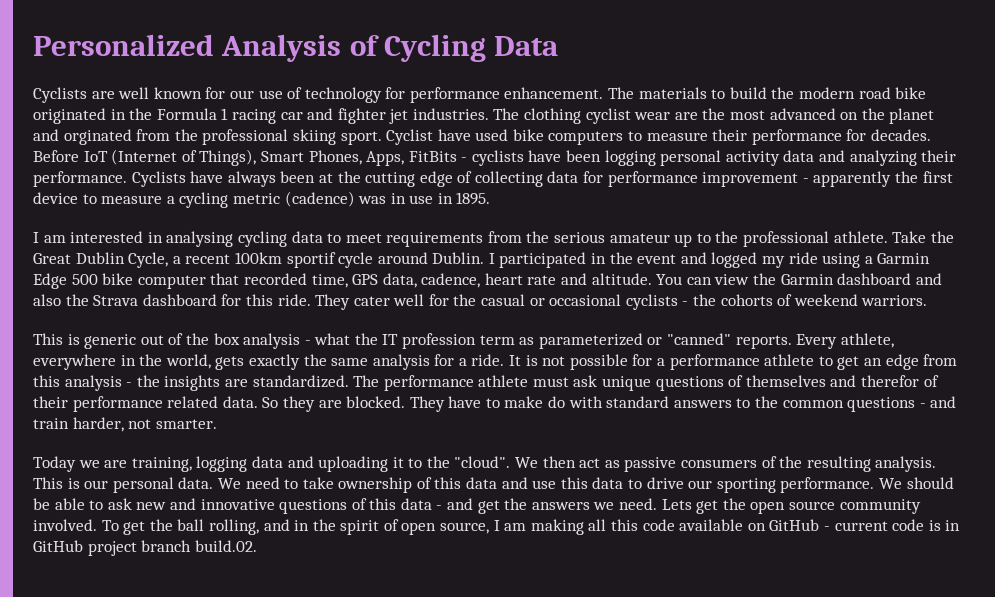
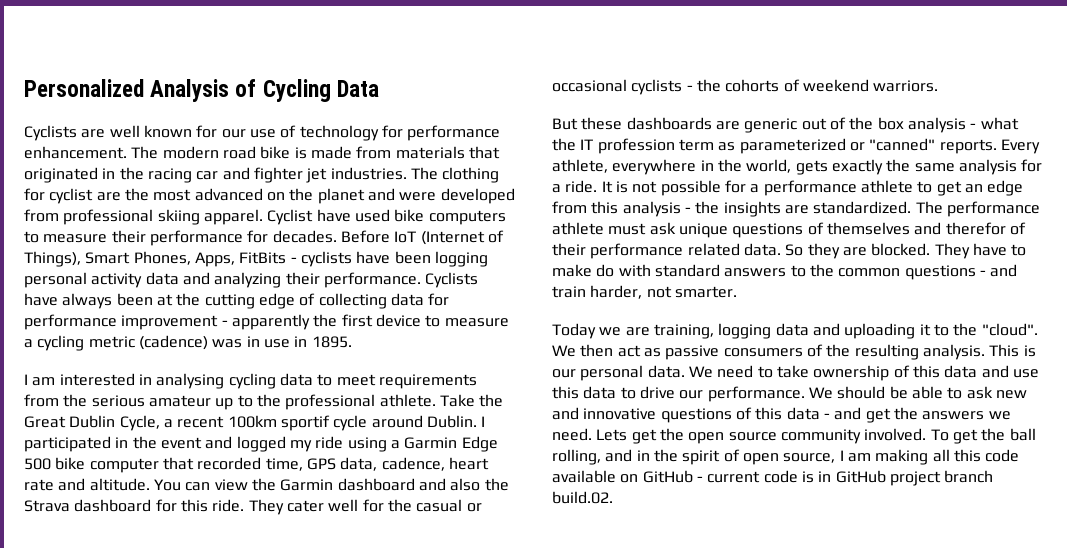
- The materials to build the modern road bike originated in the Formula 1 racing car and fighter jet industries.
+ The modern road bike is made from materials that originated in the racing car and fighter jet industries.
- The clothing cyclist wear are the most advanced on the planet and orginated from the professional skiing sport.
+ The clothing for cyclist are the most advanced on the planet and were developed from professional skiing apparel.
- This is generic out of the box analysis - what the IT profession term as parameterized or "canned" reports.
+ But these dashboards are generic out of the box analysis - what the IT profession term as parameterized or "canned" reports.
- We need to take ownership of this data and use this data to drive our sporting performance.
+ We need to take ownership of this data and use this data to drive our performance.

